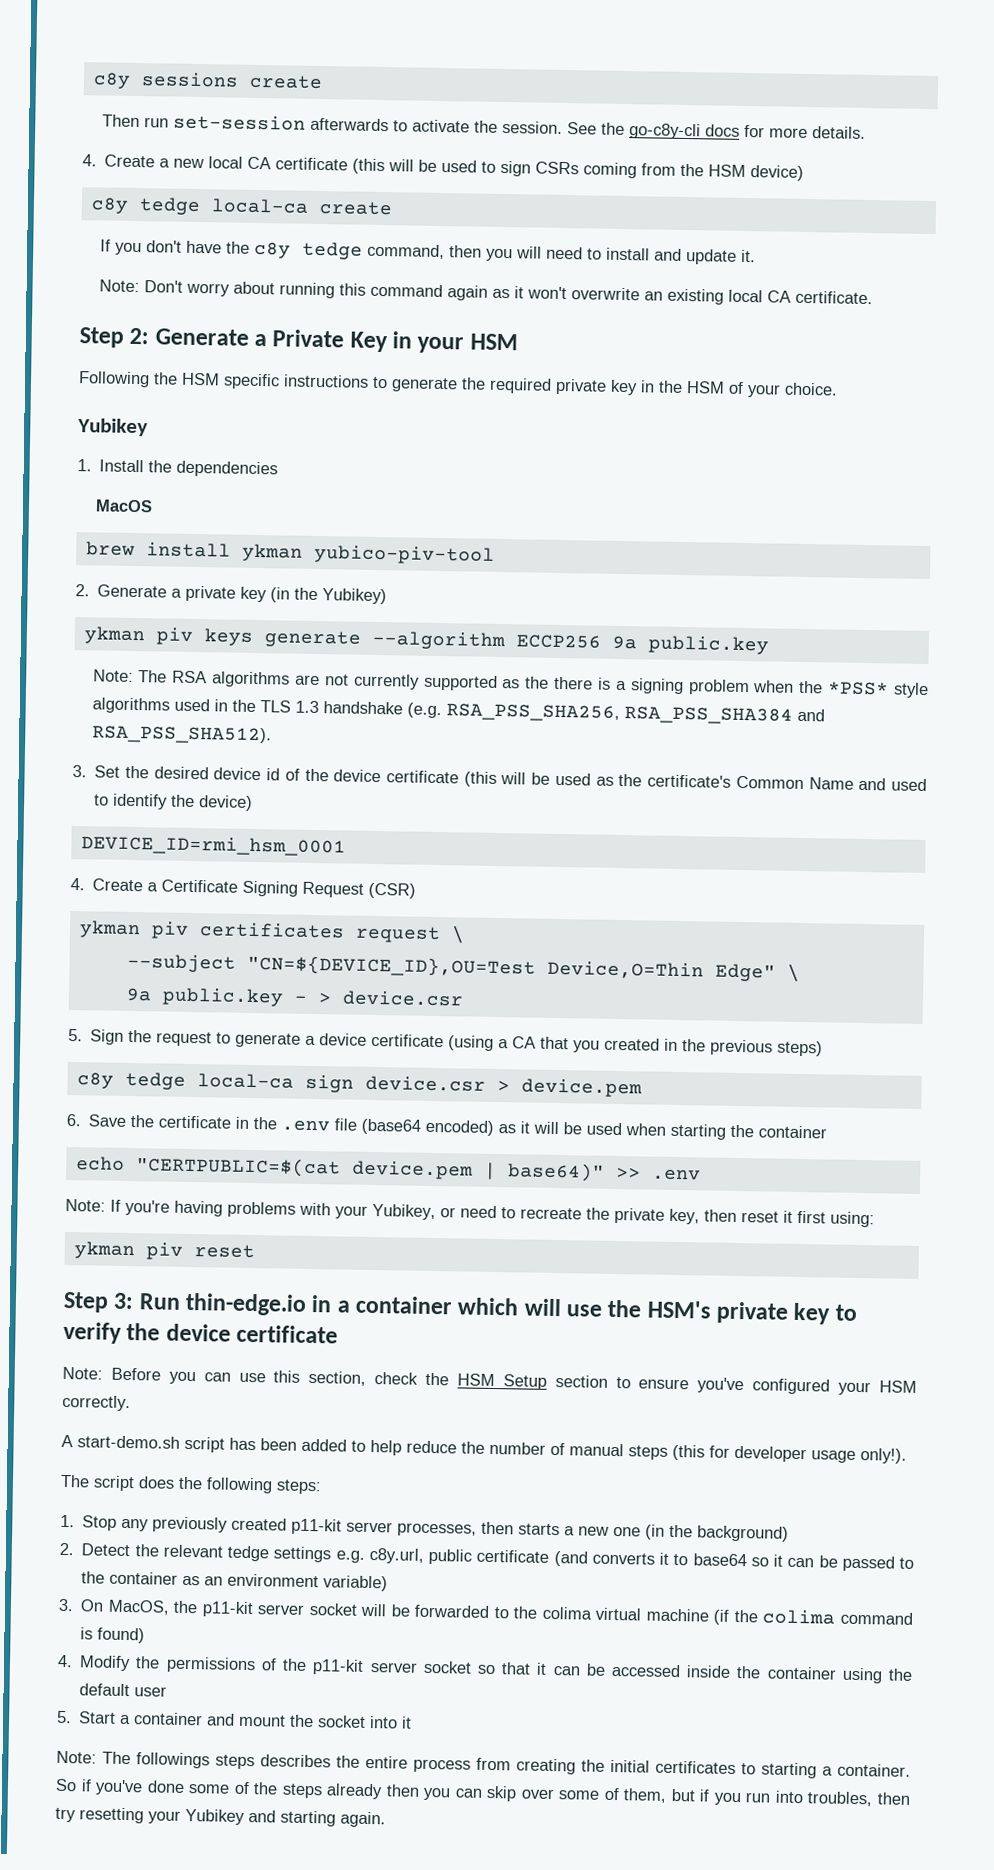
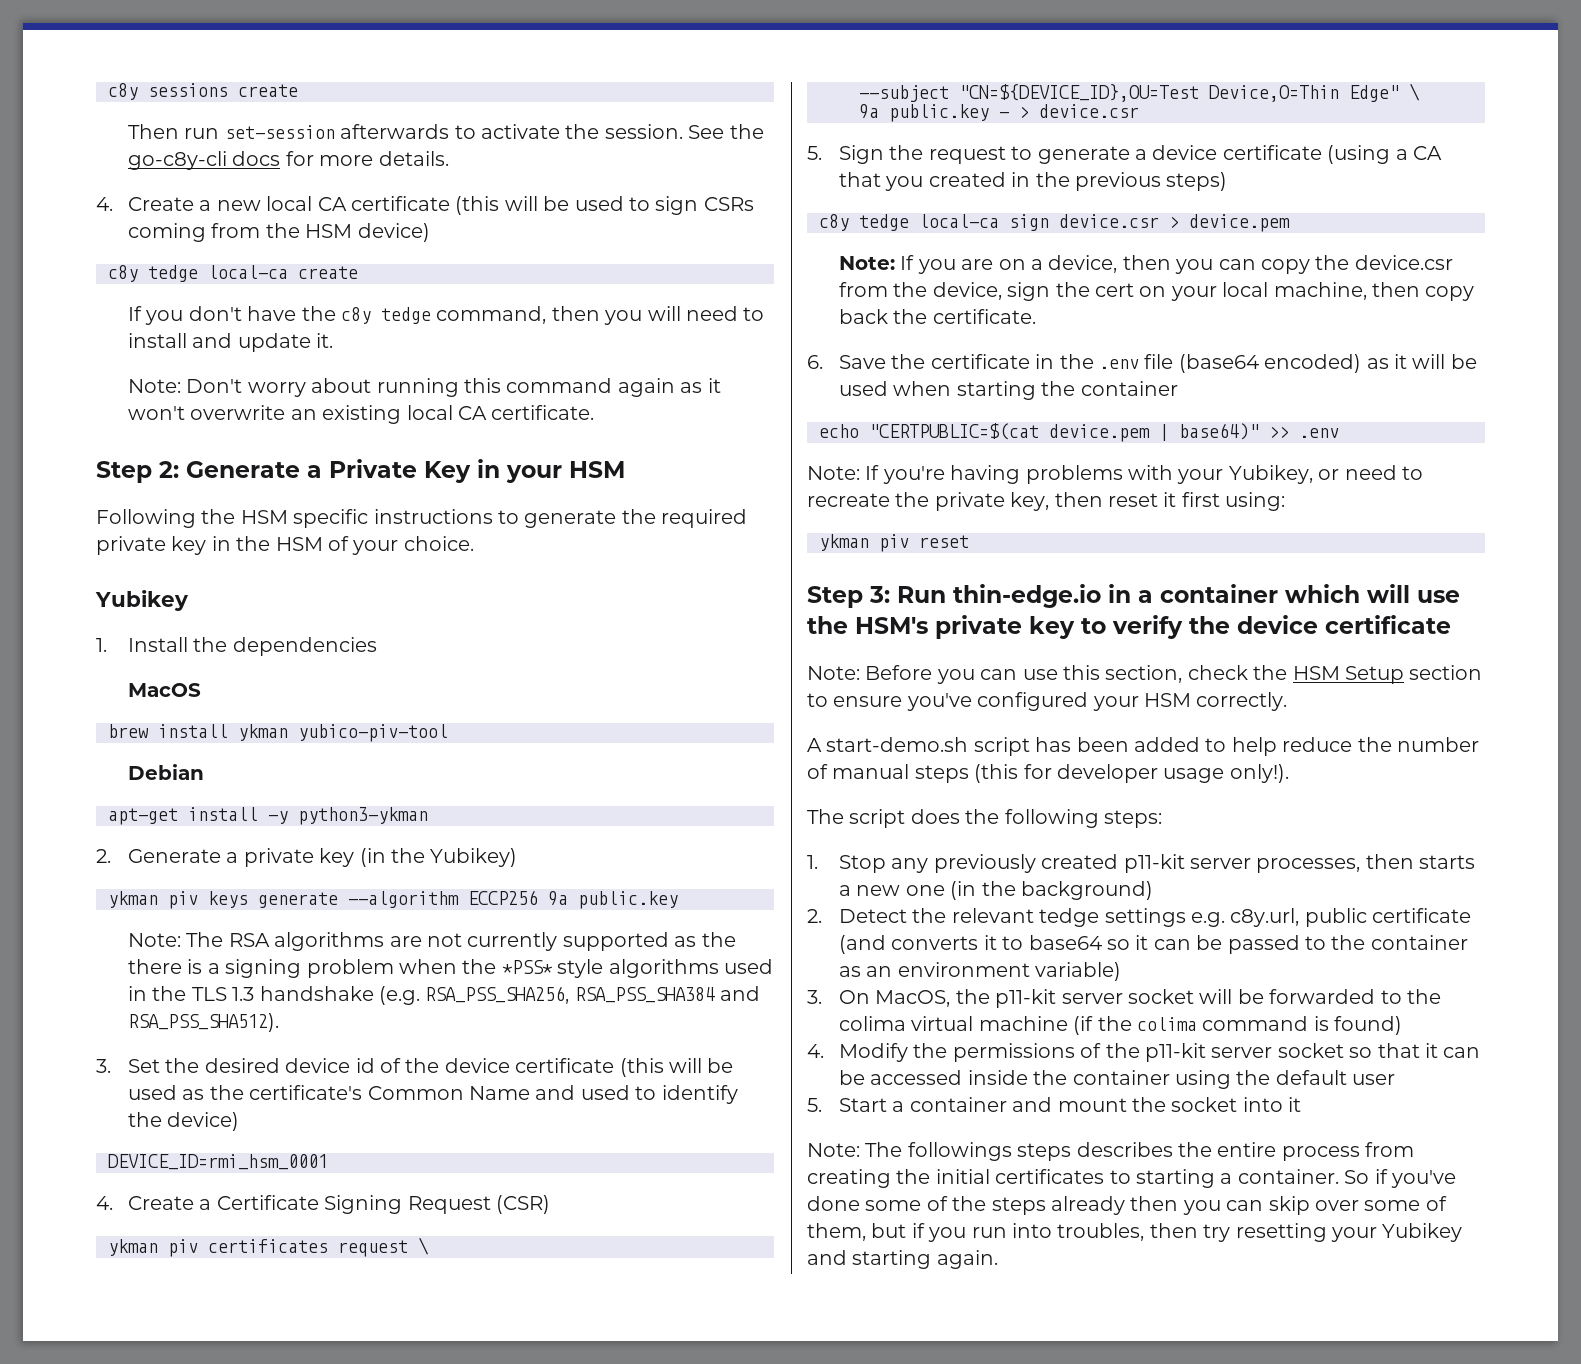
+ Debian
+ apt-get install -y python3-ykman
+ Note: If you are on a device, then you can copy the device.csr from the device, sign the cert on your local machine, then copy back the certificate.

